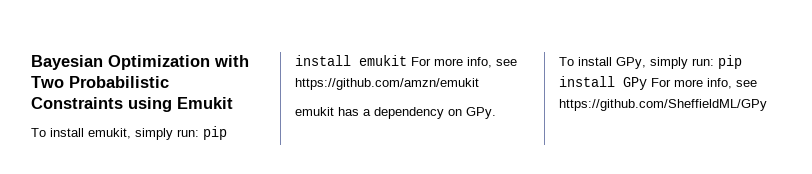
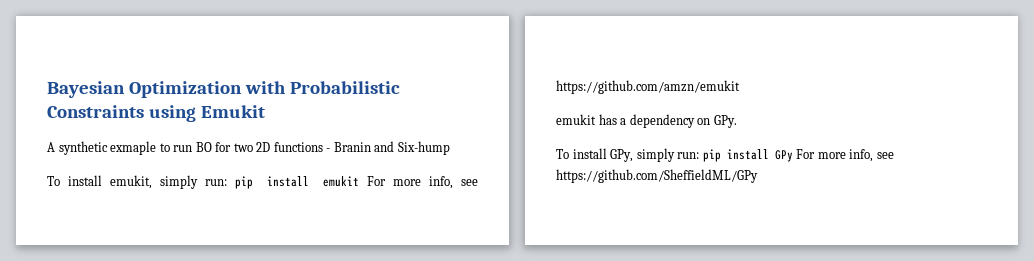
- Bayesian Optimization with Two Probabilistic Constraints using Emukit
+ Bayesian Optimization with Probabilistic Constraints using Emukit
+ A synthetic exmaple to run BO for two 2D functions - Branin and Six-hump

